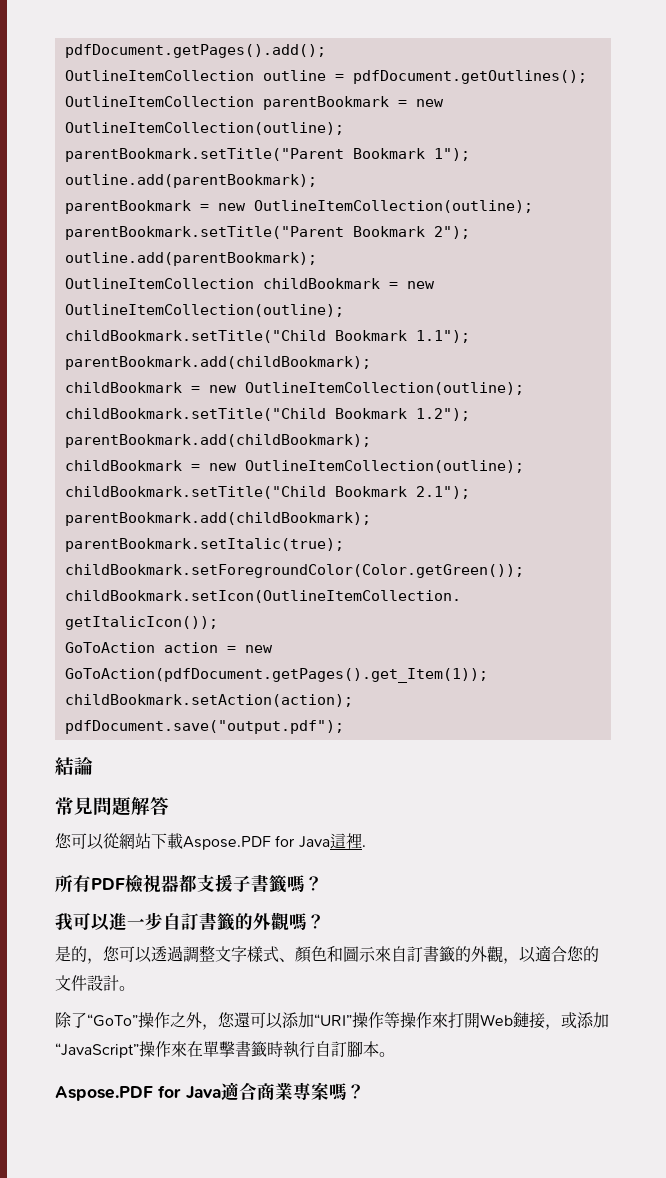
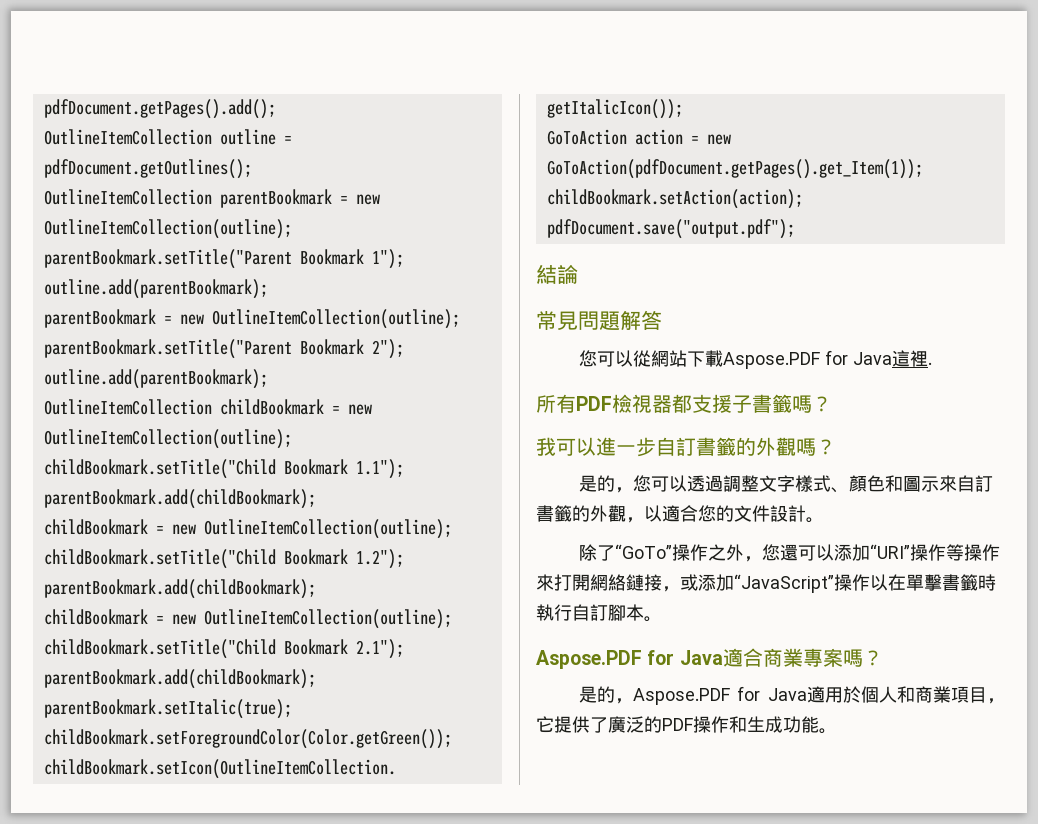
- 除了“GoTo”操作之外，您還可以添加“URI”操作等操作來打開Web鏈接，或添加“JavaScript”操作來在單擊書籤時執行自訂腳本。
+ 除了“GoTo”操作之外，您還可以添加“URI”操作等操作來打開網絡鏈接，或添加“JavaScript”操作以在單擊書籤時執行自訂腳本。
+ 是的，Aspose.PDF for Java適用於個人和商業項目，它提供了廣泛的PDF操作和生成功能。

